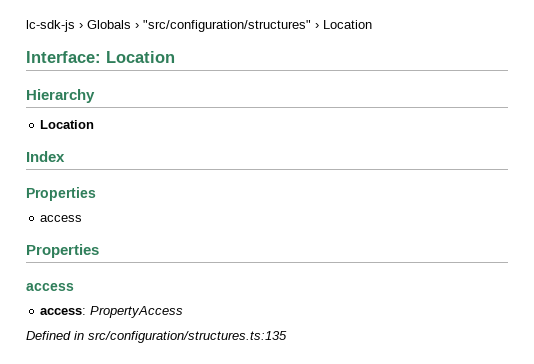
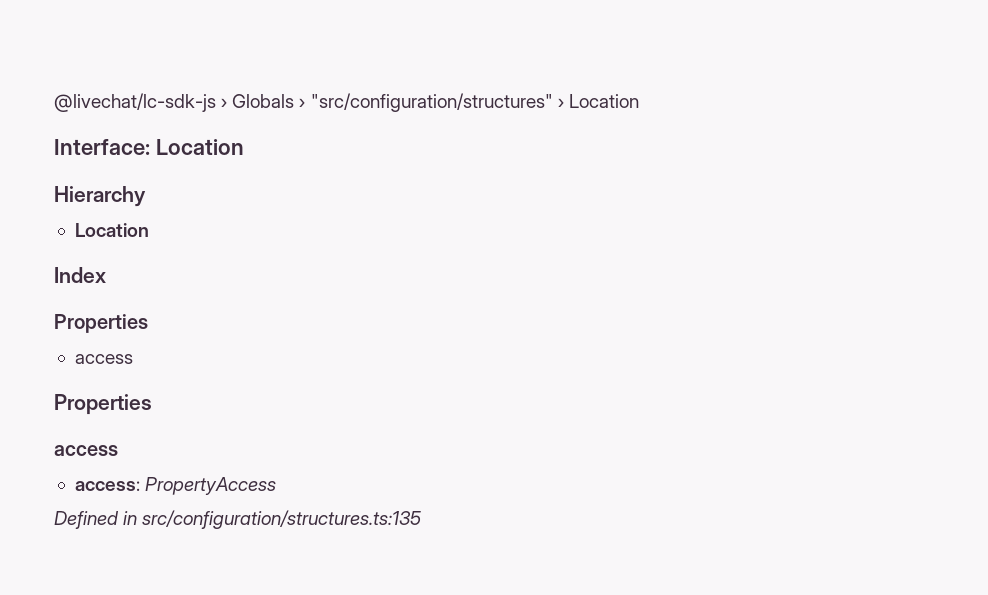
- lc-sdk-js › Globals › "src/configuration/structures" › Location
+ @livechat/lc-sdk-js › Globals › "src/configuration/structures" › Location

